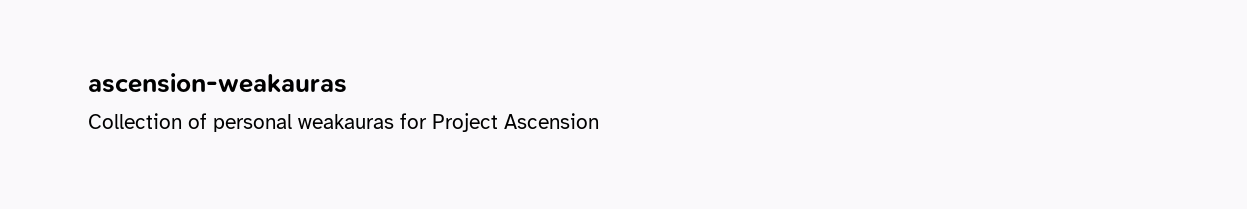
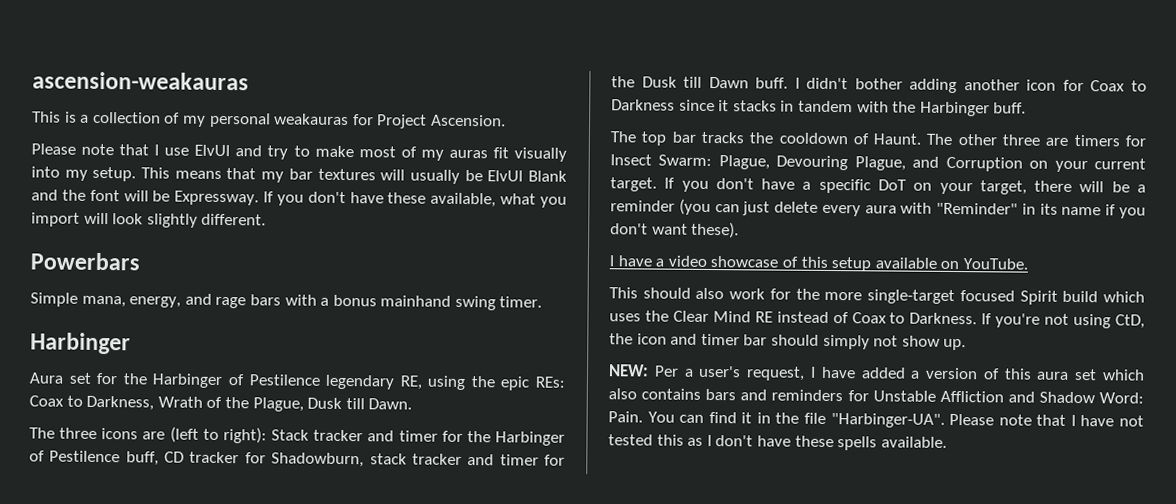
- Collection of personal weakauras for Project Ascension
+ This is a collection of my personal weakauras for Project Ascension.
+ Please note that I use ElvUI and try to make most of my auras fit visually into my setup. This means that my bar textures will usually be ElvUI Blank and the font will be Expressway. If you don't have these available, what you import will look slightly different.
+ Powerbars
+ Simple mana, energy, and rage bars with a bonus mainhand swing timer.
+ Harbinger
+ Aura set for the Harbinger of Pestilence legendary RE, using the epic REs: Coax to Darkness, Wrath of the Plague, Dusk till Dawn.
+ The three icons are (left to right): Stack tracker and timer for the Harbinger of Pestilence buff, CD tracker for Shadowburn, stack tracker and timer for the Dusk till Dawn buff. I didn't bother adding another icon for Coax to Darkness since it stacks in tandem with the Harbinger buff.
+ The top bar tracks the cooldown of Haunt. The other three are timers for Insect Swarm: Plague, Devouring Plague, and Corruption on your current target. If you don't have a specific DoT on your target, there will be a reminder (you can just delete every aura with "Reminder" in its name if you don't want these).
+ I have a video showcase of this setup available on YouTube.
+ This should also work for the more single-target focused Spirit build which uses the Clear Mind RE instead of Coax to Darkness. If you're not using CtD, the icon and timer bar should simply not show up.
+ NEW: Per a user's request, I have added a version of this aura set which also contains bars and reminders for Unstable Affliction and Shadow Word: Pain. You can find it in the file "Harbinger-UA". Please note that I have not tested this as I don't have these spells available.

